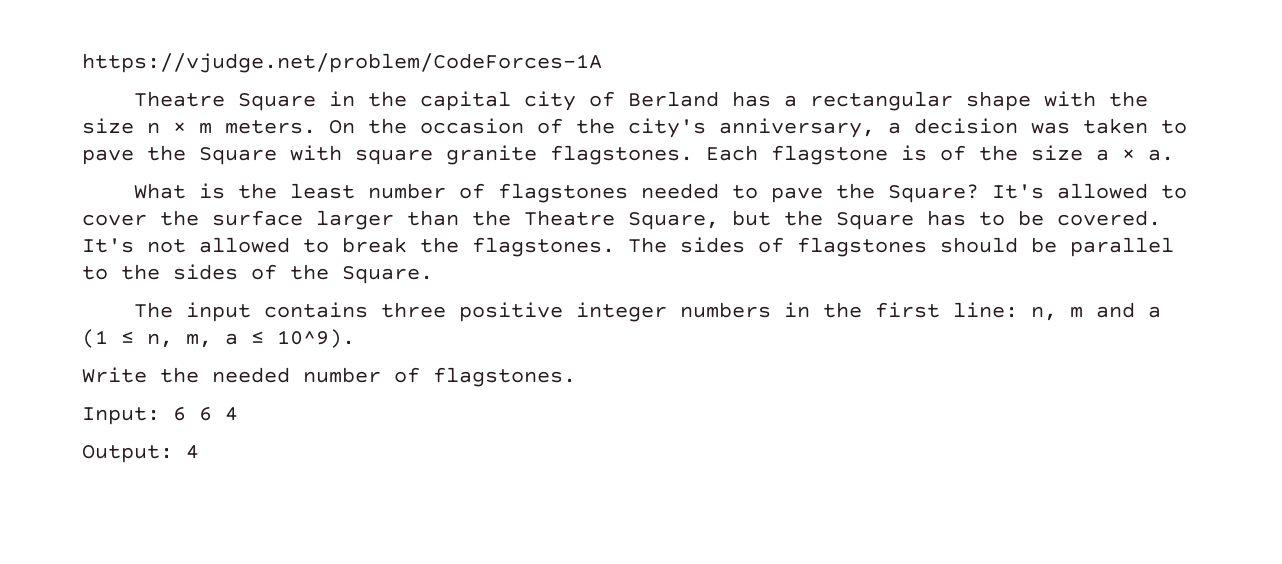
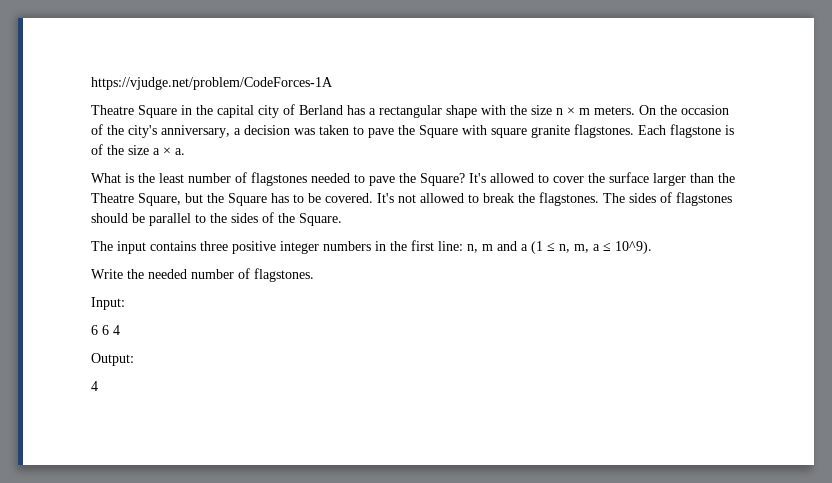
- Input: 6 6 4
+ Input:
+ 6 6 4
- Output: 4
+ Output:
+ 4

